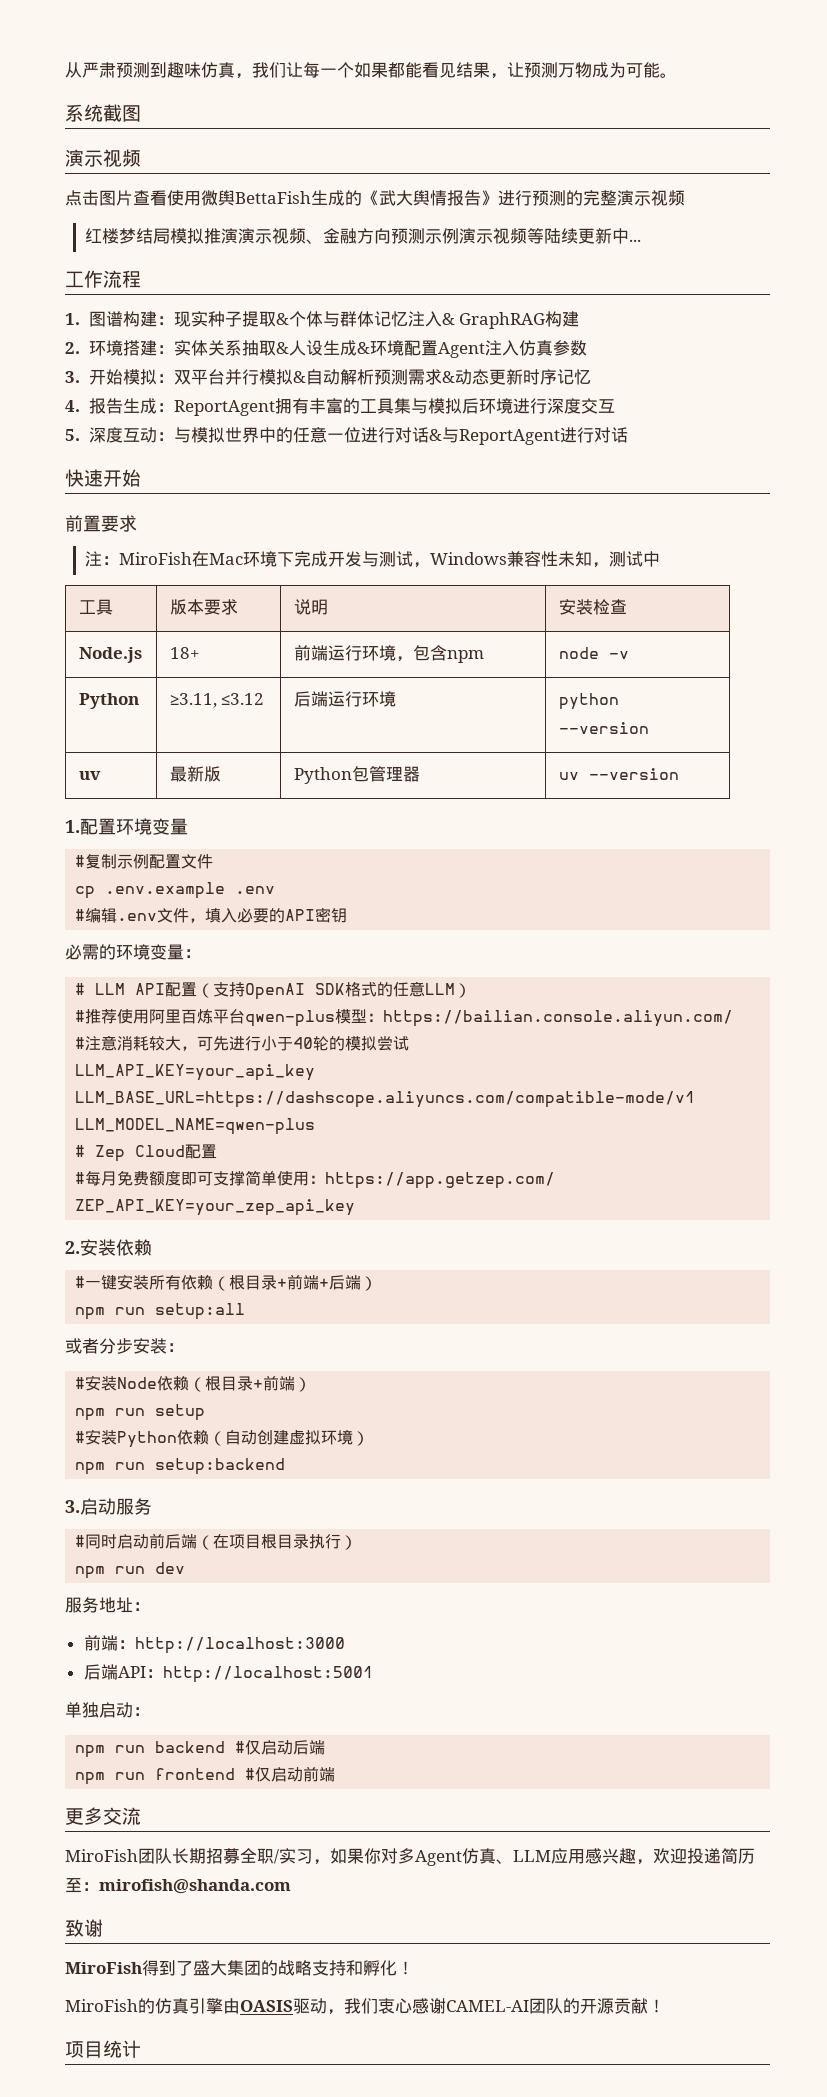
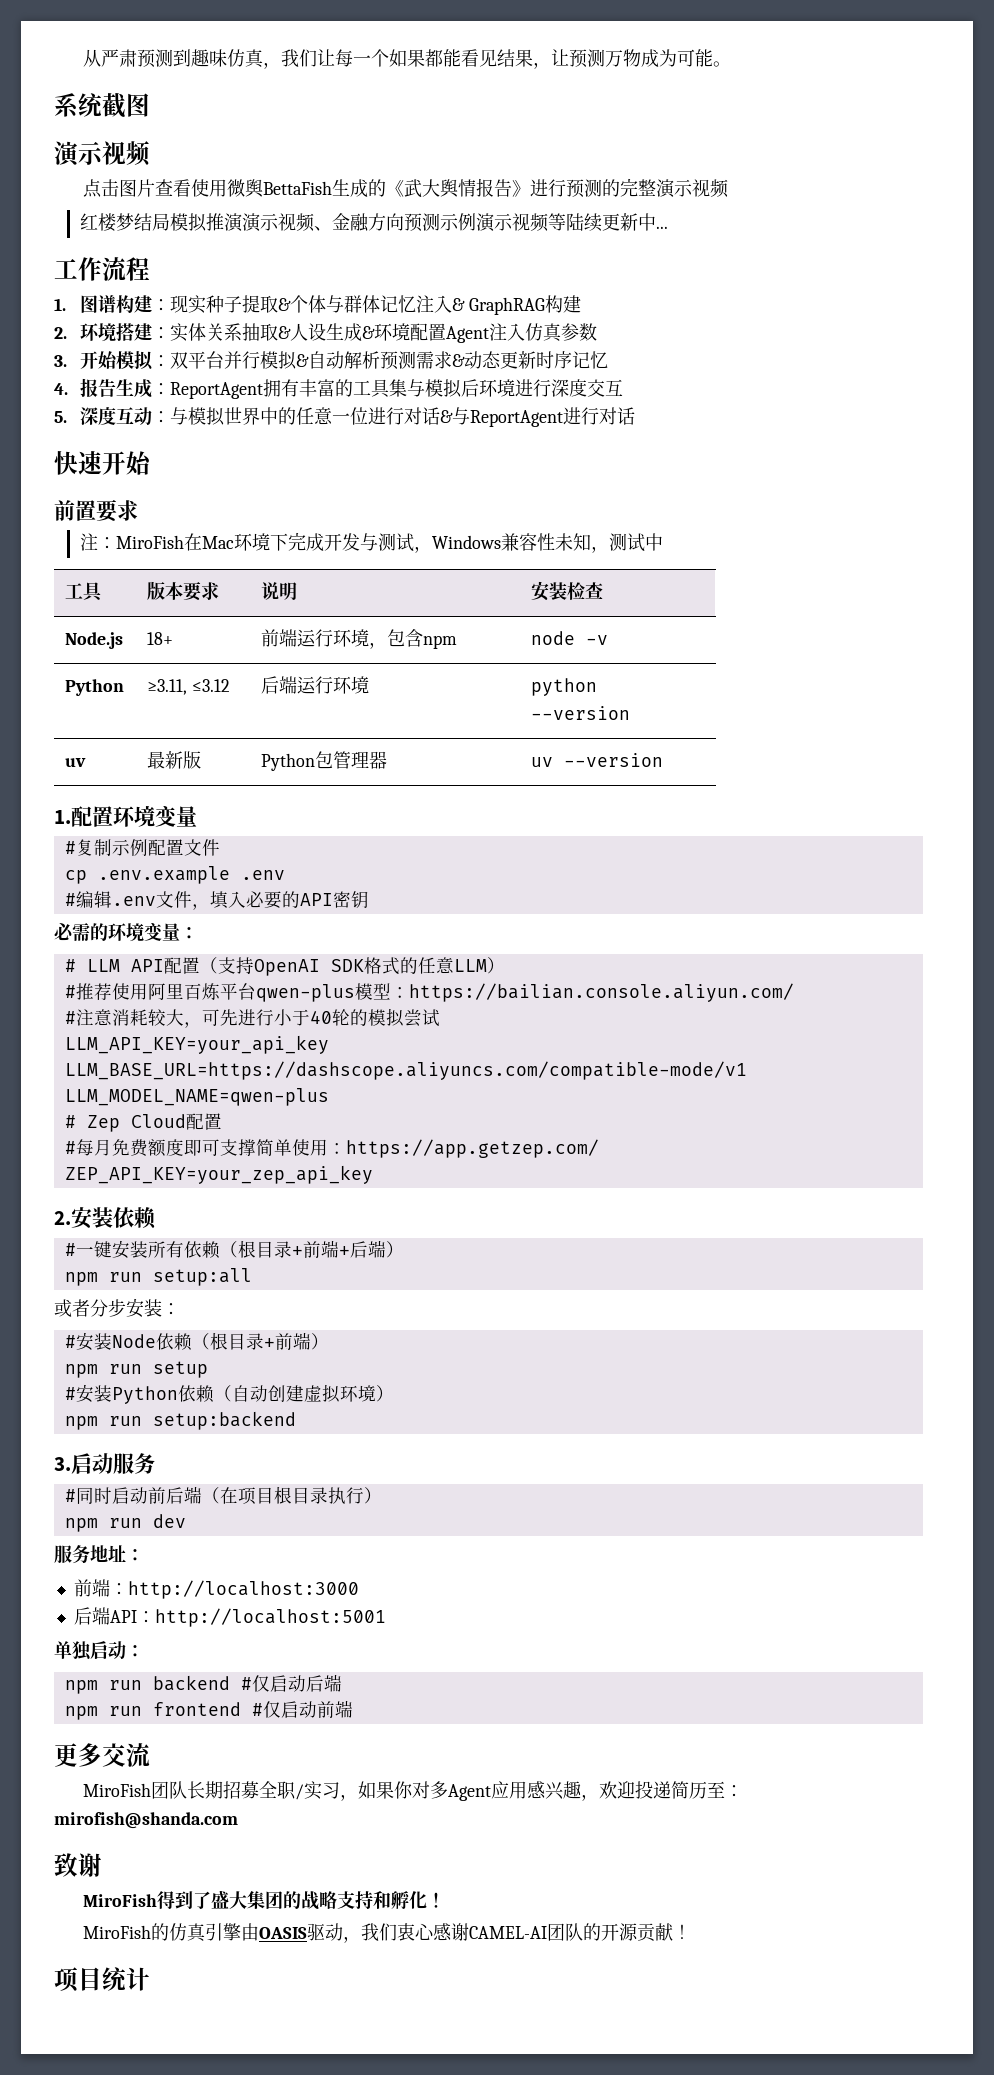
- MiroFish团队长期招募全职/实习，如果你对多Agent仿真、LLM应用感兴趣，欢迎投递简历至：mirofish@shanda.com
+ MiroFish团队长期招募全职/实习，如果你对多Agent应用感兴趣，欢迎投递简历至：mirofish@shanda.com

